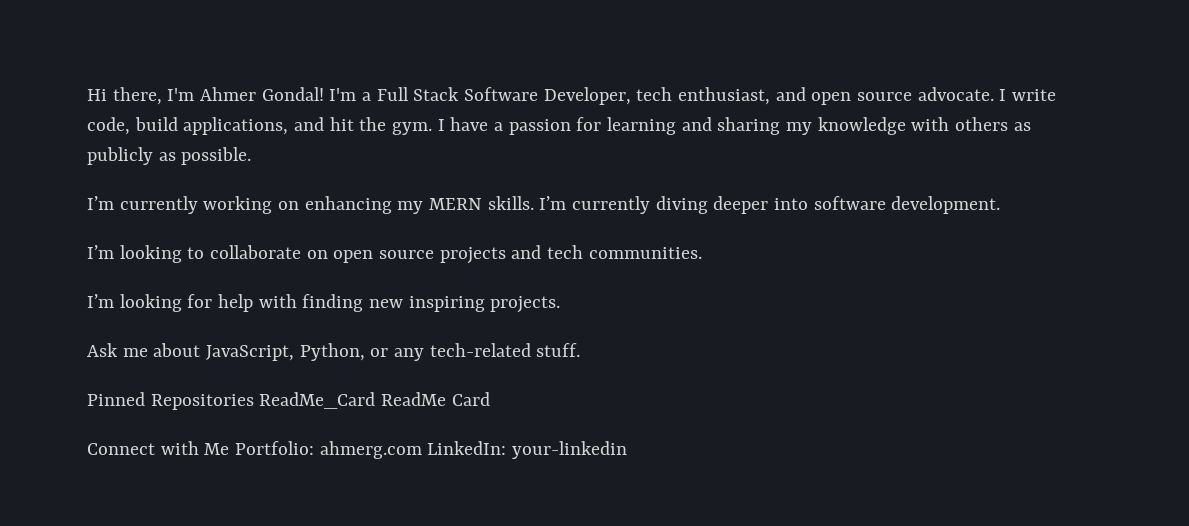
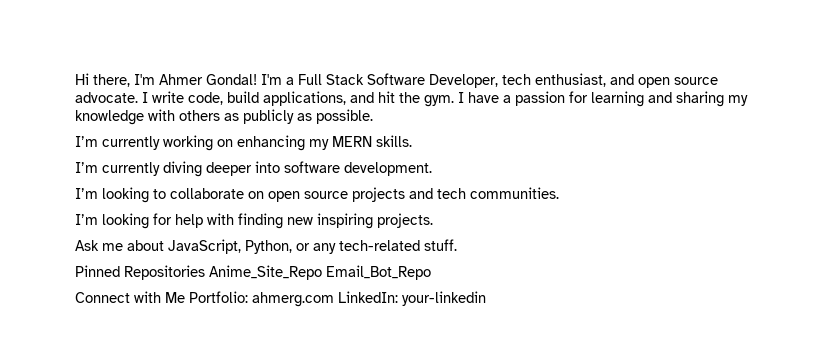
- I’m currently working on enhancing my MERN skills. I’m currently diving deeper into software development.
+ I’m currently working on enhancing my MERN skills.
+ I’m currently diving deeper into software development.
- Pinned Repositories ReadMe_Card ReadMe Card
+ Pinned Repositories Anime_Site_Repo Email_Bot_Repo

